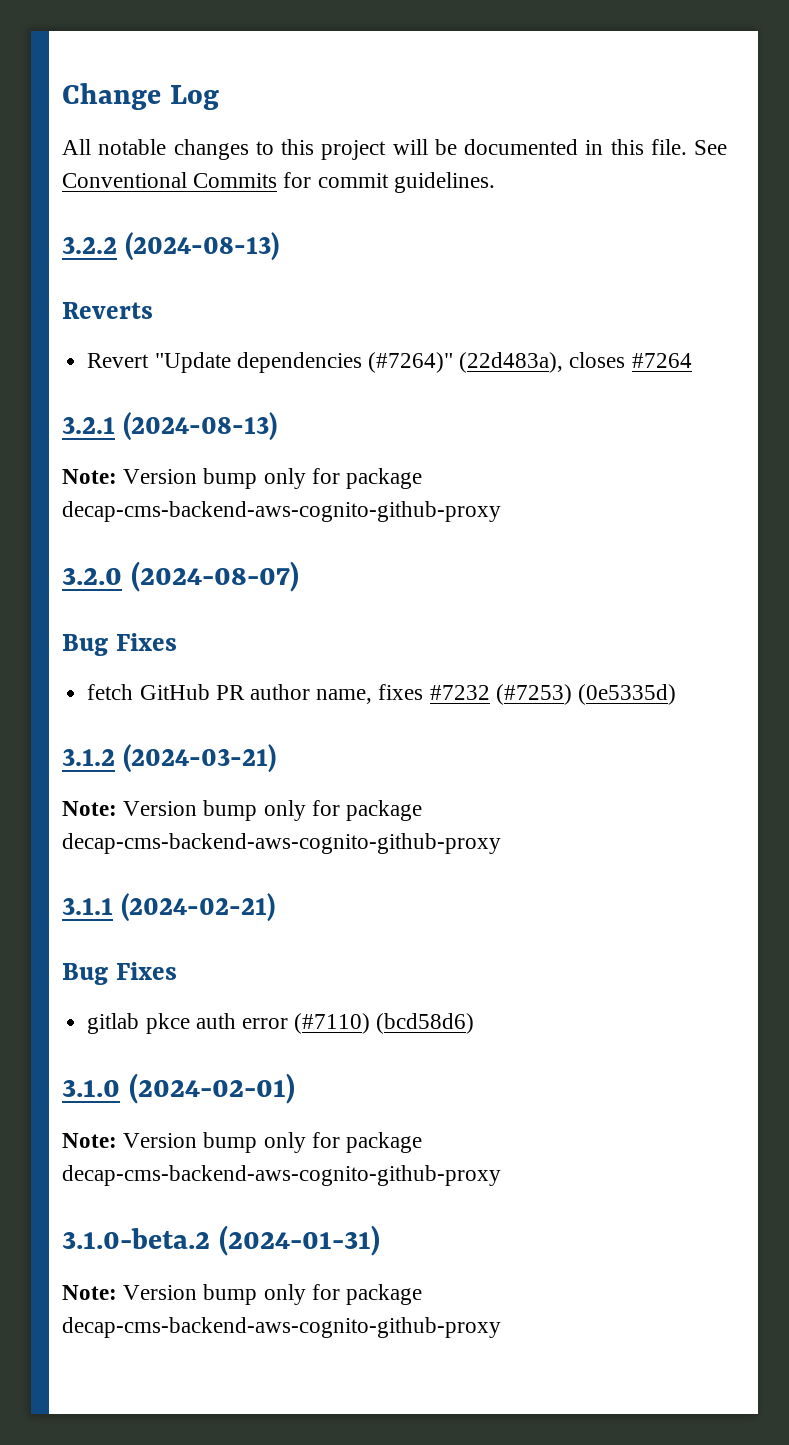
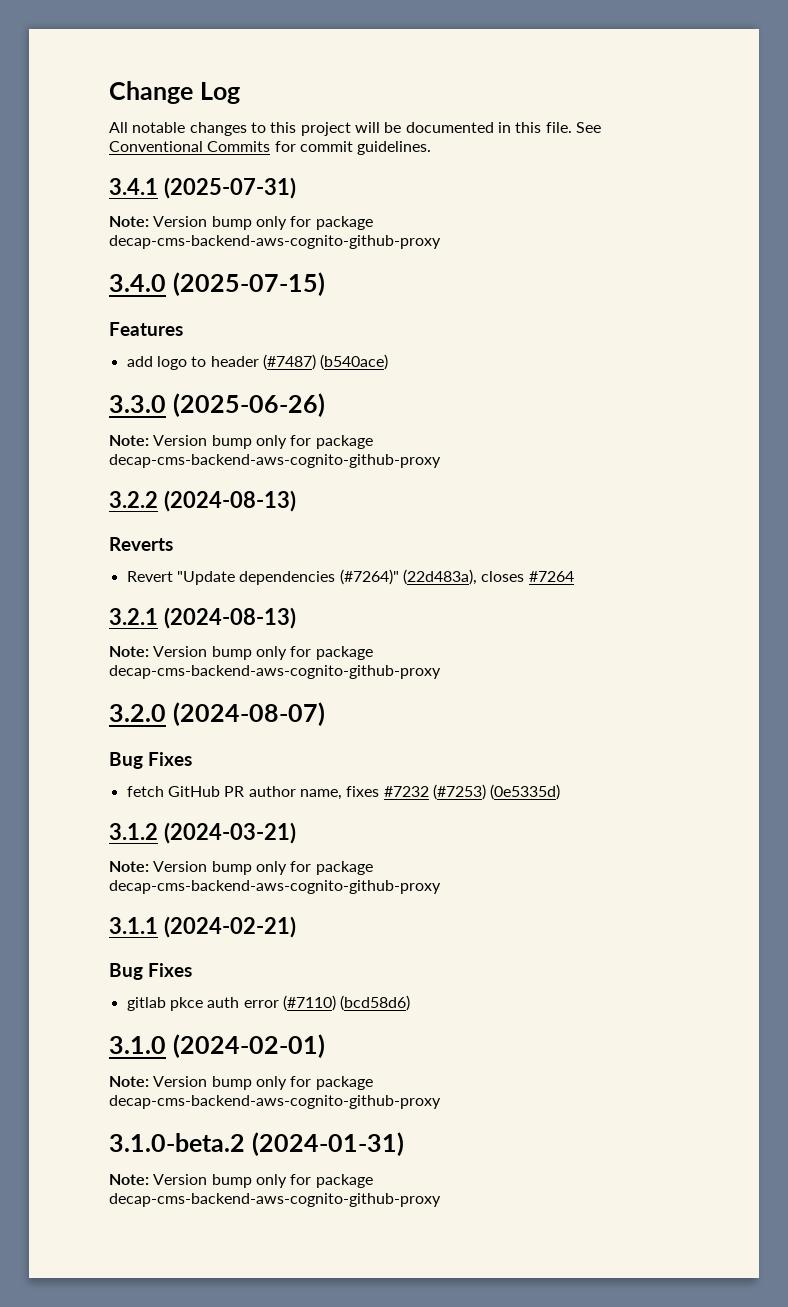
+ 3.4.1 (2025-07-31)
+ Note: Version bump only for package decap-cms-backend-aws-cognito-github-proxy
+ 3.4.0 (2025-07-15)
+ Features
+ add logo to header (#7487) (b540ace)
+ 3.3.0 (2025-06-26)
+ Note: Version bump only for package decap-cms-backend-aws-cognito-github-proxy

